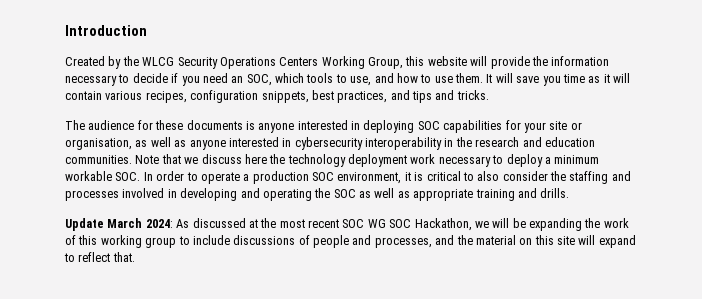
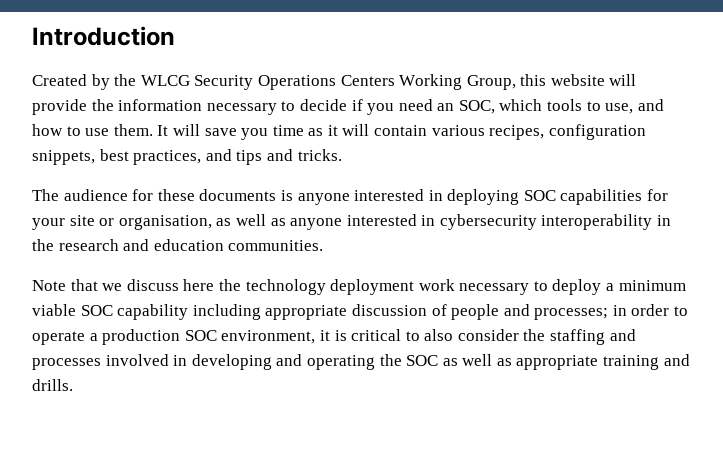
- The audience for these documents is anyone interested in deploying SOC capabilities for your site or organisation, as well as anyone interested in cybersecurity interoperability in the research and education communities. Note that we discuss here the technology deployment work necessary to deploy a minimum workable SOC. In order to operate a production SOC environment, it is critical to also consider the staffing and processes involved in developing and operating the SOC as well as appropriate training and drills.
+ The audience for these documents is anyone interested in deploying SOC capabilities for your site or organisation, as well as anyone interested in cybersecurity interoperability in the research and education communities.
+ Note that we discuss here the technology deployment work necessary to deploy a minimum viable SOC capability including appropriate discussion of people and processes; in order to operate a production SOC environment, it is critical to also consider the staffing and processes involved in developing and operating the SOC as well as appropriate training and drills.
- Update March 2024: As discussed at the most recent SOC WG SOC Hackathon, we will be expanding the work of this working group to include discussions of people and processes, and the material on this site will expand to reflect that.

